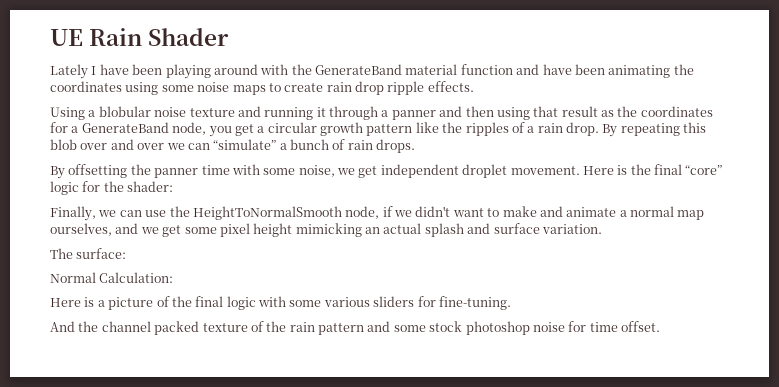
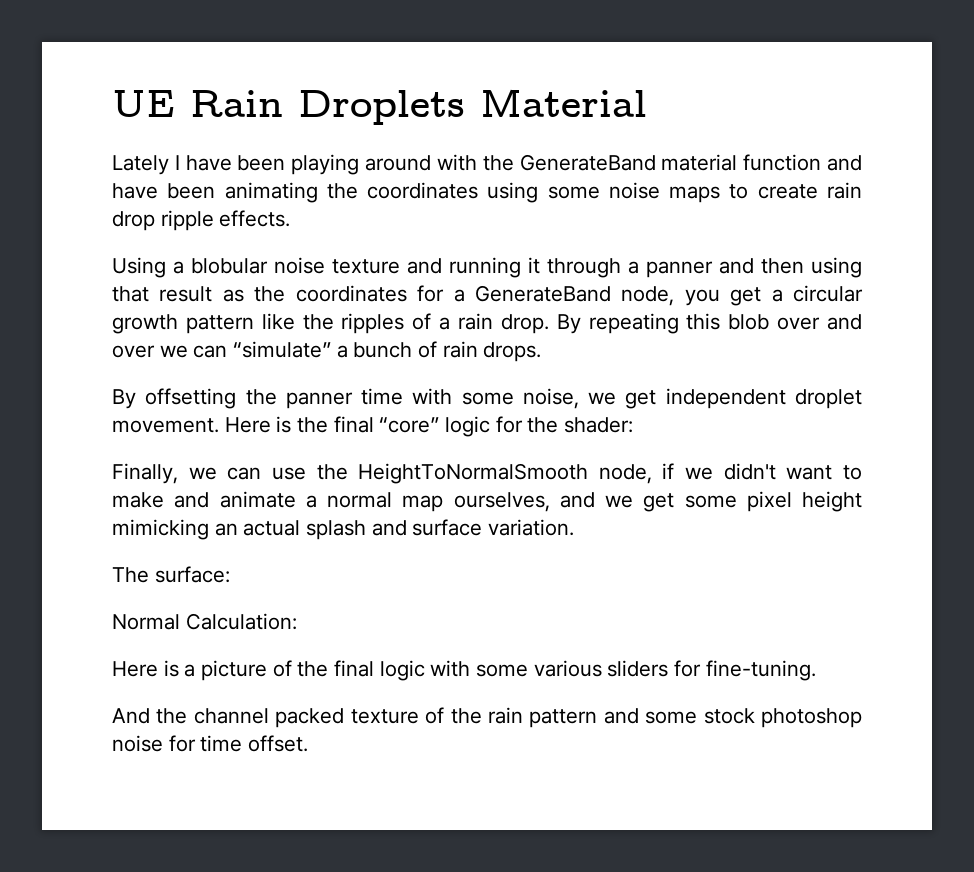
- UE Rain Shader
+ UE Rain Droplets Material

